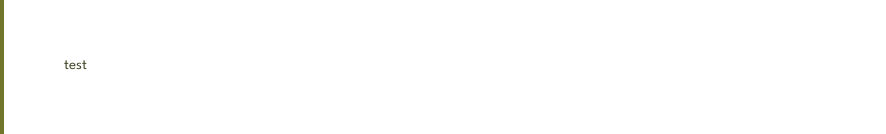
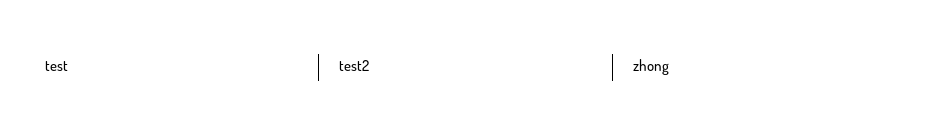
+ test2
+ zhong

